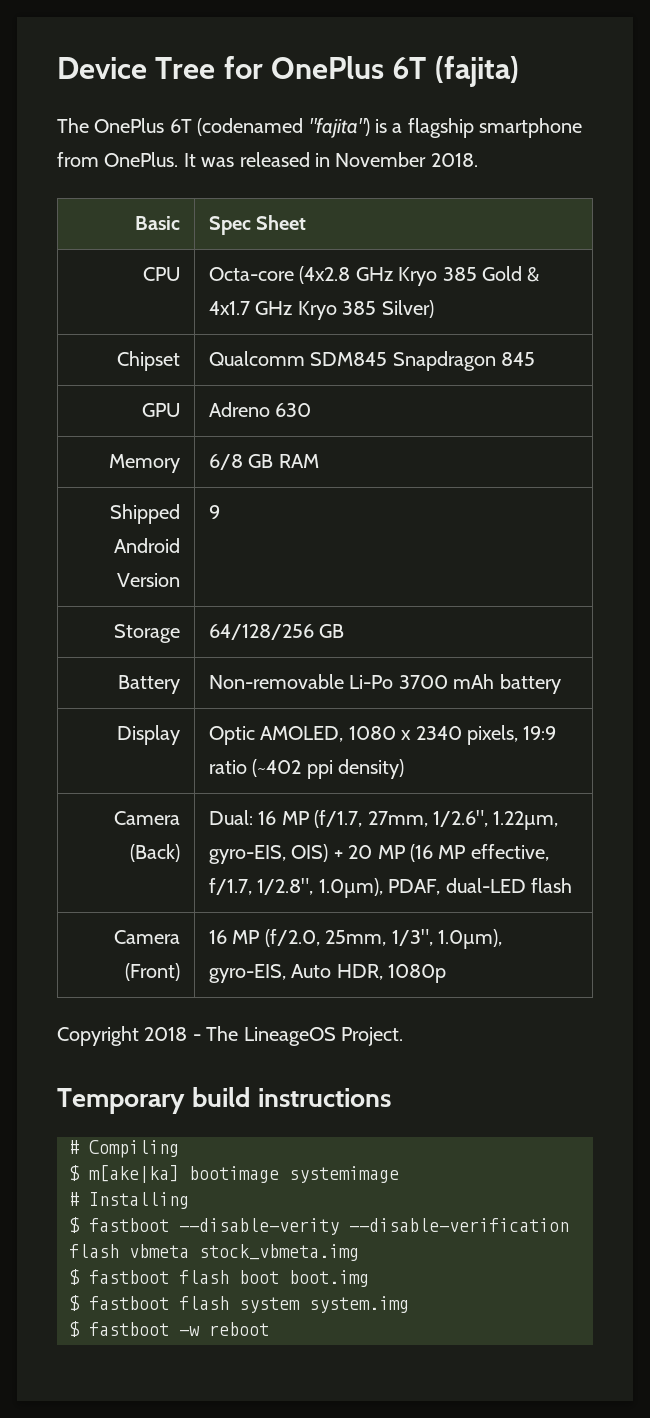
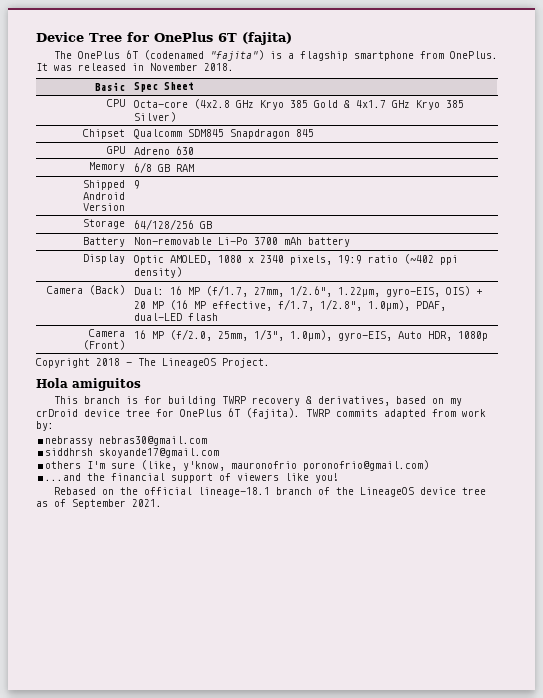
- Temporary build instructions
- # Compiling
- $ m[ake|ka] bootimage systemimage
- # Installing
- $ fastboot --disable-verity --disable-verification flash vbmeta stock_vbmeta.img
- $ fastboot flash boot boot.img
- $ fastboot flash system system.img
- $ fastboot -w reboot
+ Hola amiguitos
+ This branch is for building TWRP recovery & derivatives, based on my crDroid device tree for OnePlus 6T (fajita). TWRP commits adapted from work by:
+ nebrassy nebras30@gmail.com
+ siddhrsh skoyande17@gmail.com
+ others I'm sure (like, y'know, mauronofrio poronofrio@gmail.com)
+ ...and the financial support of viewers like you!
+ Rebased on the official lineage-18.1 branch of the LineageOS device tree as of September 2021.

